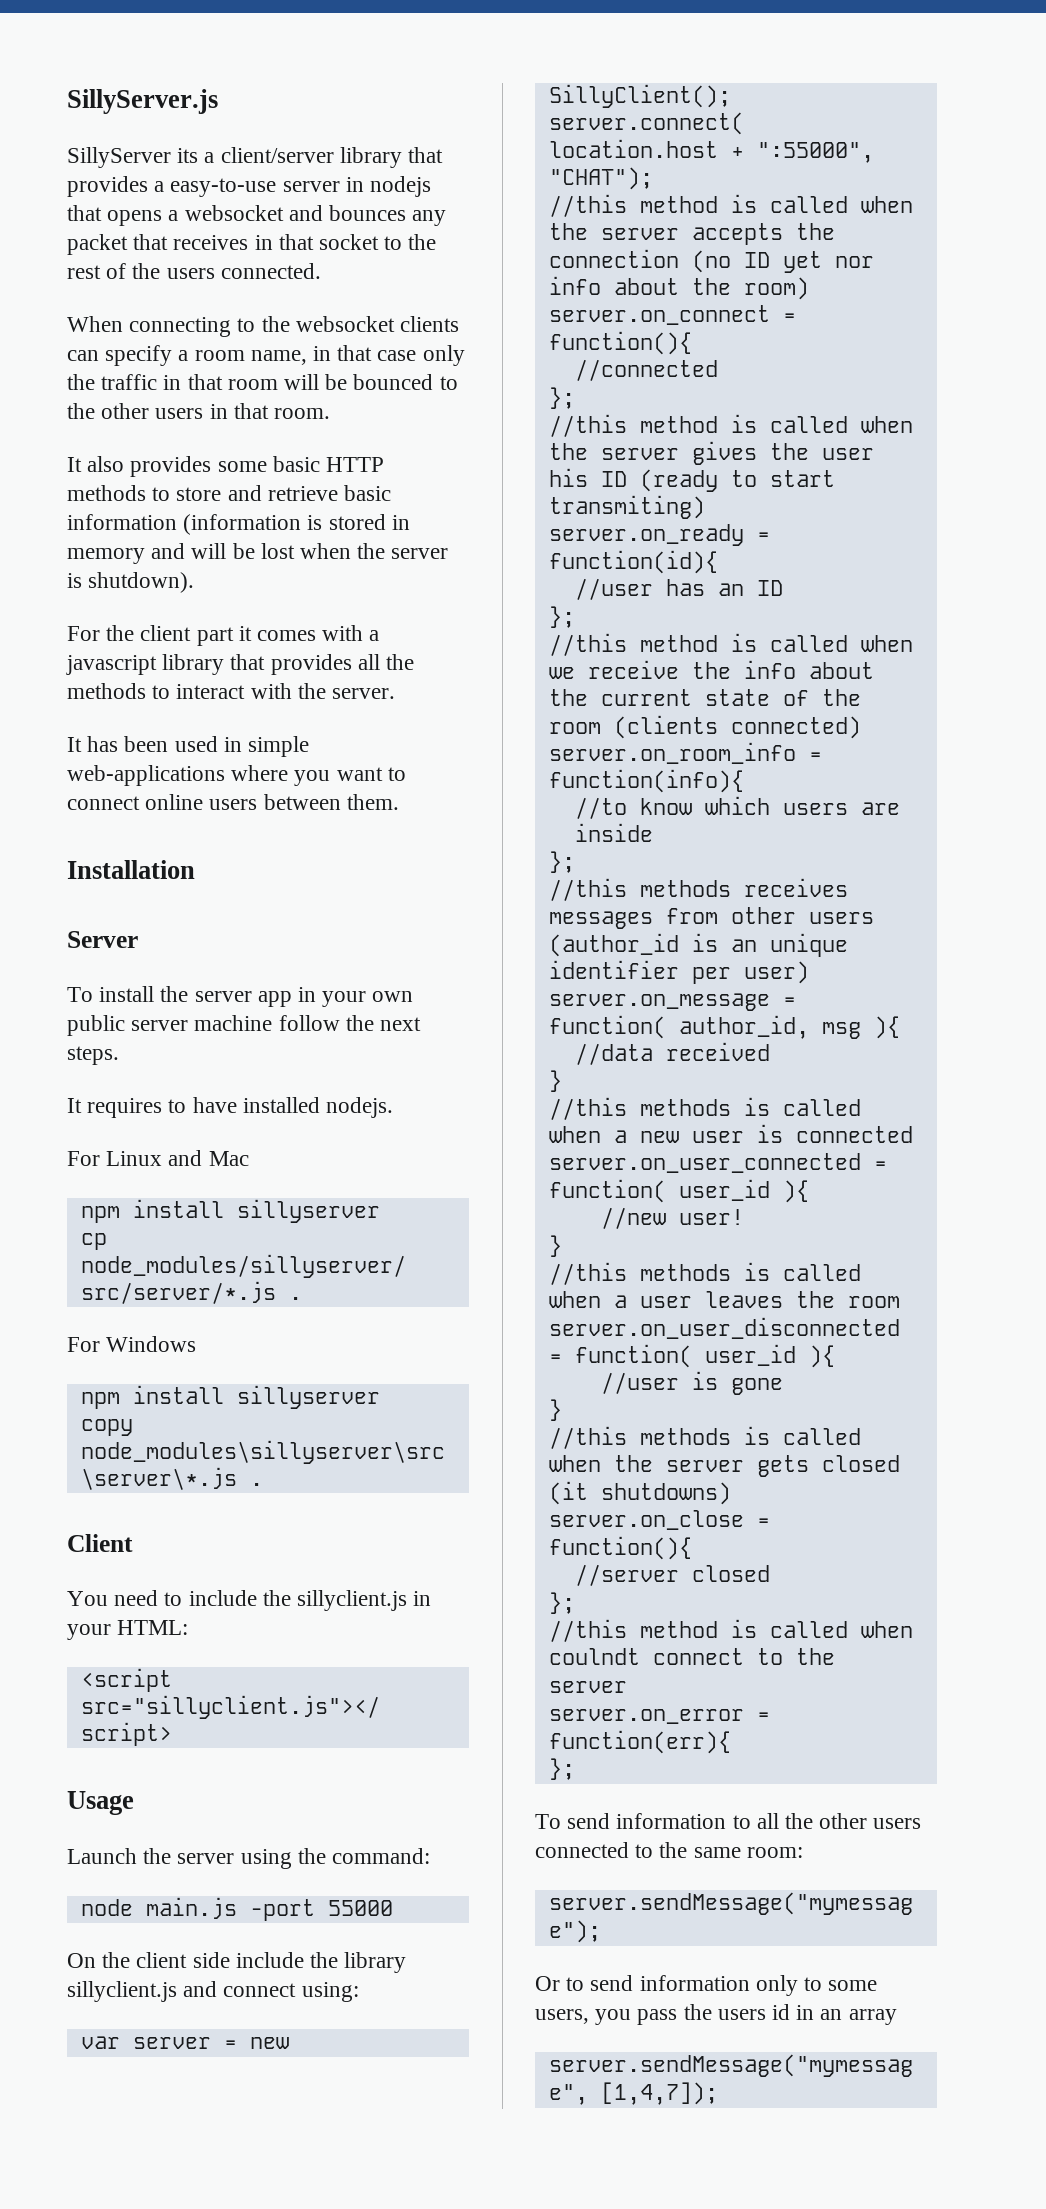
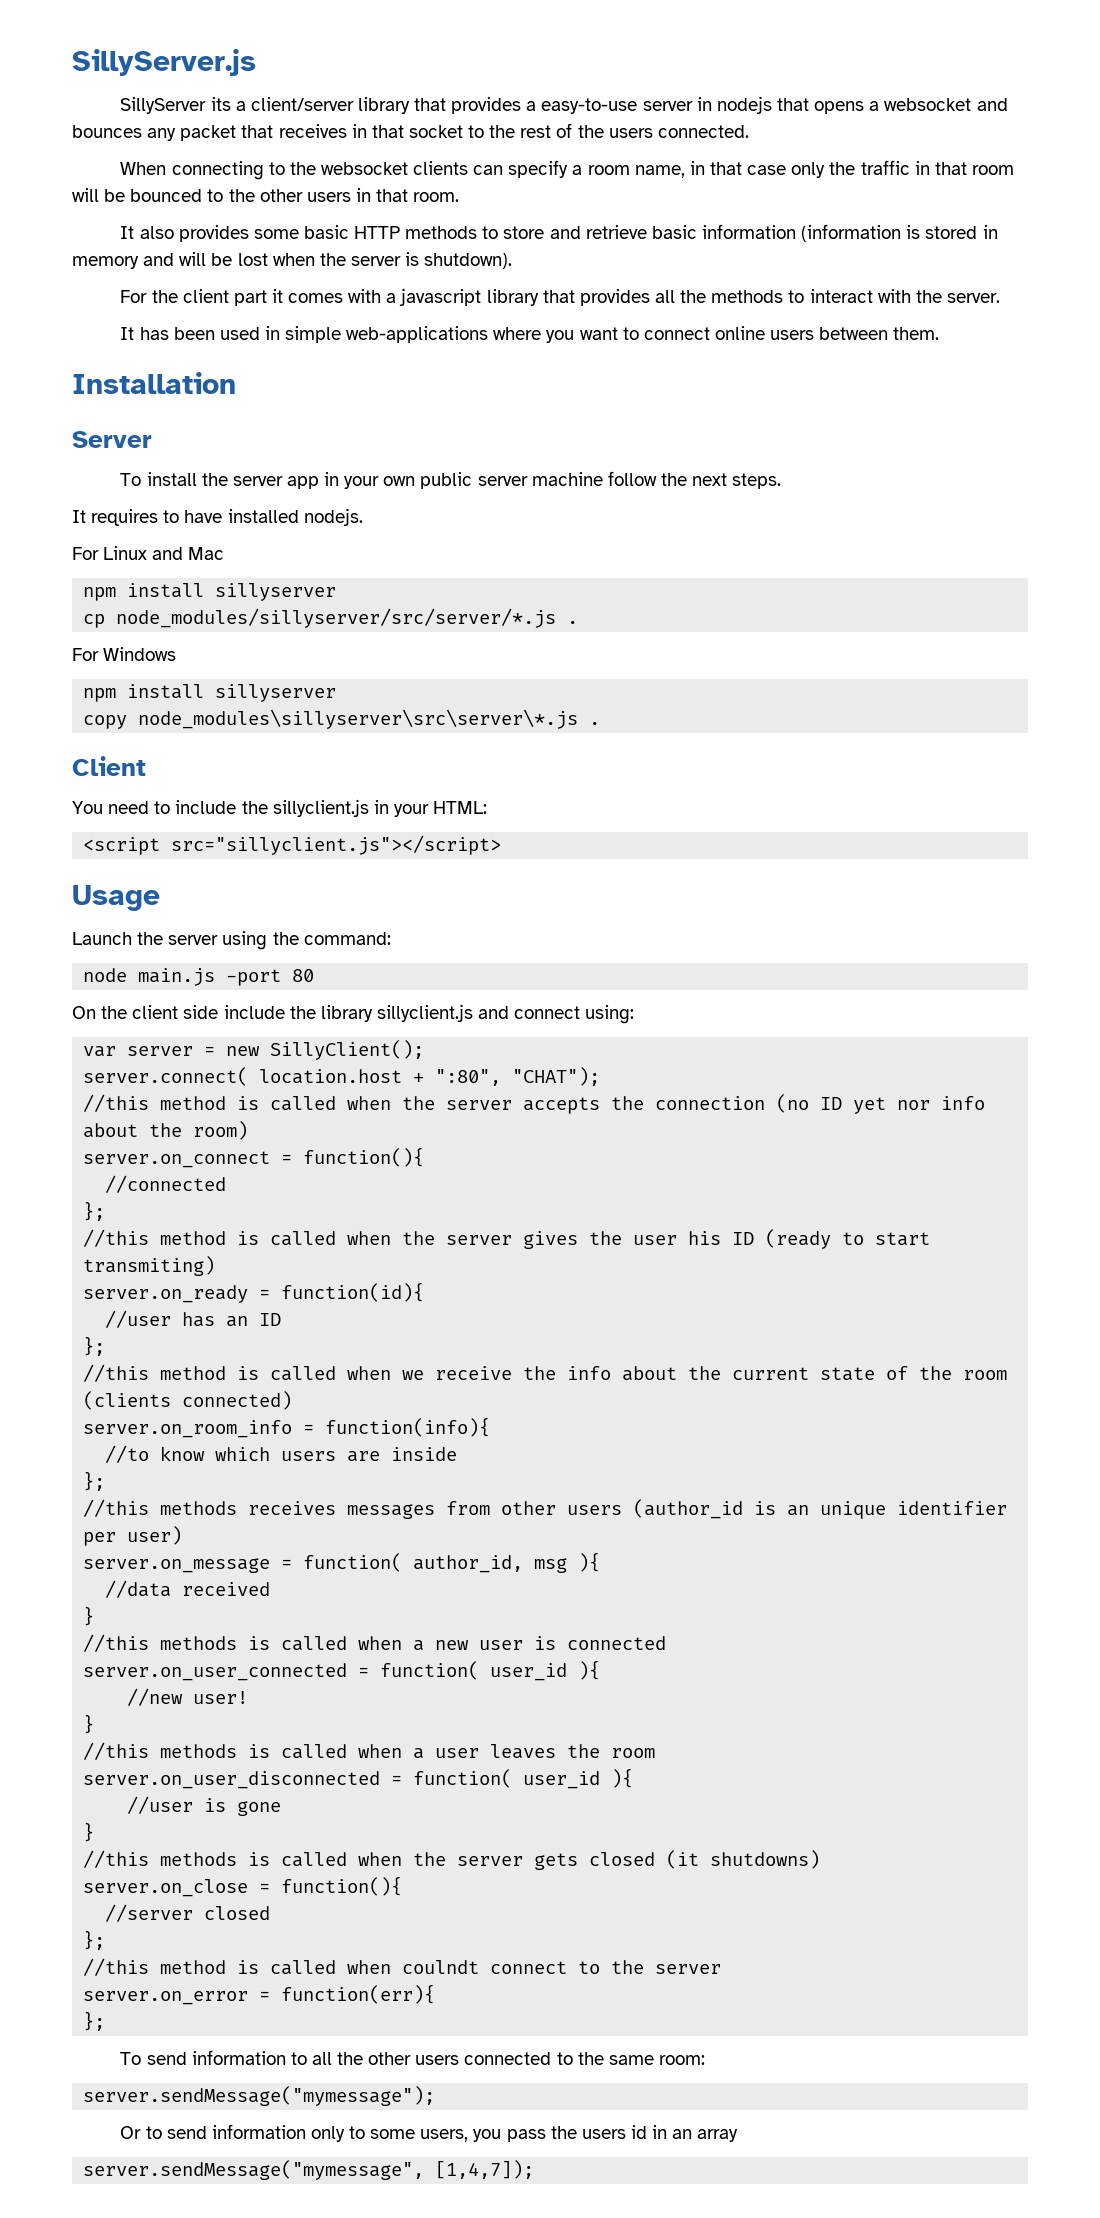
- node main.js -port 55000
+ node main.js -port 80
- server.connect( location.host + ":55000", "CHAT");
+ server.connect( location.host + ":80", "CHAT");

